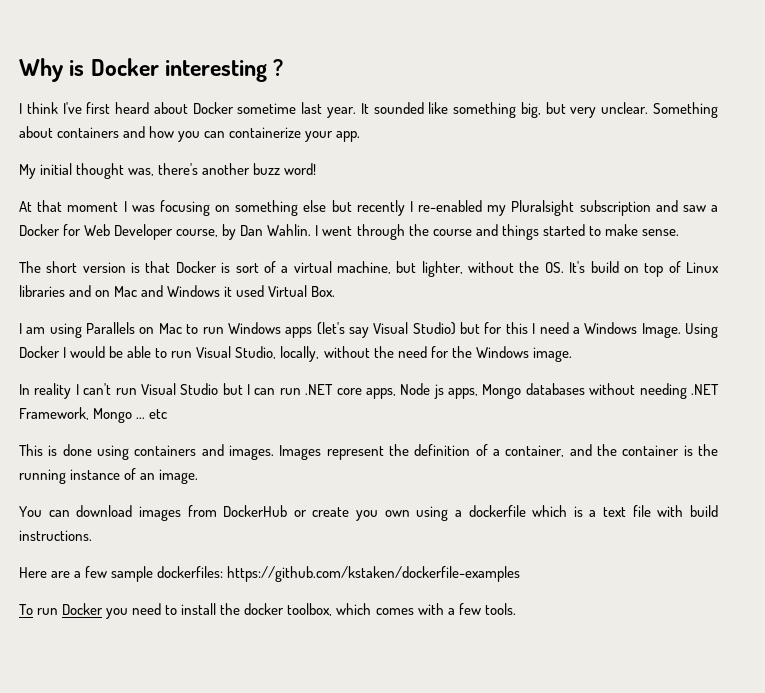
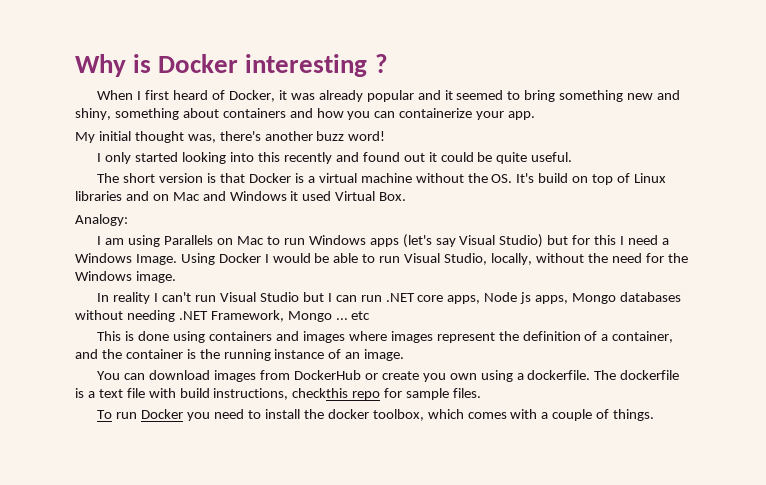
- I think I've first heard about Docker sometime last year. It sounded like something big, but very unclear. Something about containers and how you can containerize your app.
+ When I first heard of Docker, it was already popular and it seemed to bring something new and shiny, something about containers and how you can containerize your app.
- At that moment I was focusing on something else but recently I re-enabled my Pluralsight subscription and saw a Docker for Web Developer course, by Dan Wahlin. I went through the course and things started to make sense.
+ I only started looking into this recently and found out it could be quite useful.
- The short version is that Docker is sort of a virtual machine, but lighter, without the OS. It's build on top of Linux libraries and on Mac and Windows it used Virtual Box.
+ The short version is that Docker is a virtual machine without the OS. It's build on top of Linux libraries and on Mac and Windows it used Virtual Box.
+ Analogy:
- This is done using containers and images. Images represent the definition of a container, and the container is the running instance of an image.
+ This is done using containers and images where images represent the definition of a container, and the container is the running instance of an image.
- You can download images from DockerHub or create you own using a dockerfile which is a text file with build instructions.
- Here are a few sample dockerfiles: https://github.com/kstaken/dockerfile-examples
+ You can download images from DockerHub or create you own using a dockerfile. The dockerfile is a text file with build instructions, checkthis repo for sample files.
- To run Docker you need to install the docker toolbox, which comes with a few tools.
+ To run Docker you need to install the docker toolbox, which comes with a couple of things.

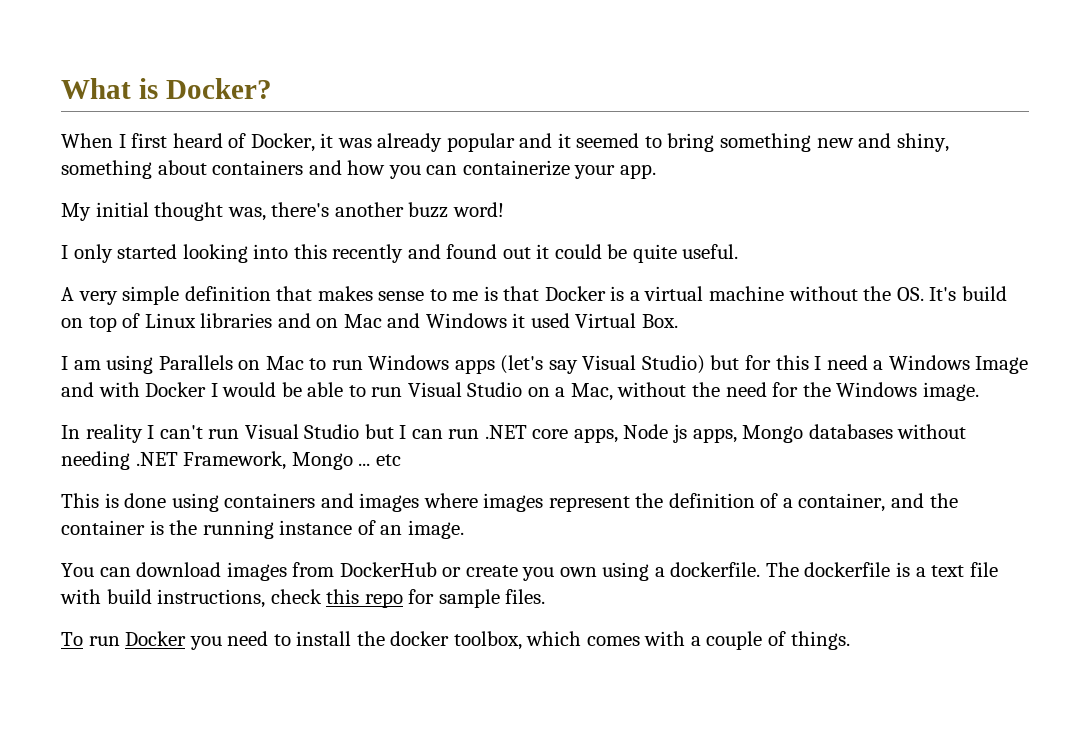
- Why is Docker interesting ?
+ What is Docker?
- The short version is that Docker is a virtual machine without the OS. It's build on top of Linux libraries and on Mac and Windows it used Virtual Box.
+ A very simple definition that makes sense to me is that Docker is a virtual machine without the OS. It's build on top of Linux libraries and on Mac and Windows it used Virtual Box.
- Analogy:
- I am using Parallels on Mac to run Windows apps (let's say Visual Studio) but for this I need a Windows Image. Using Docker I would be able to run Visual Studio, locally, without the need for the Windows image.
+ I am using Parallels on Mac to run Windows apps (let's say Visual Studio) but for this I need a Windows Image and with Docker I would be able to run Visual Studio on a Mac, without the need for the Windows image.
- The dockerfile is a text file with build instructions, checkthis repo for sample files.
+ The dockerfile is a text file with build instructions, check this repo for sample files.

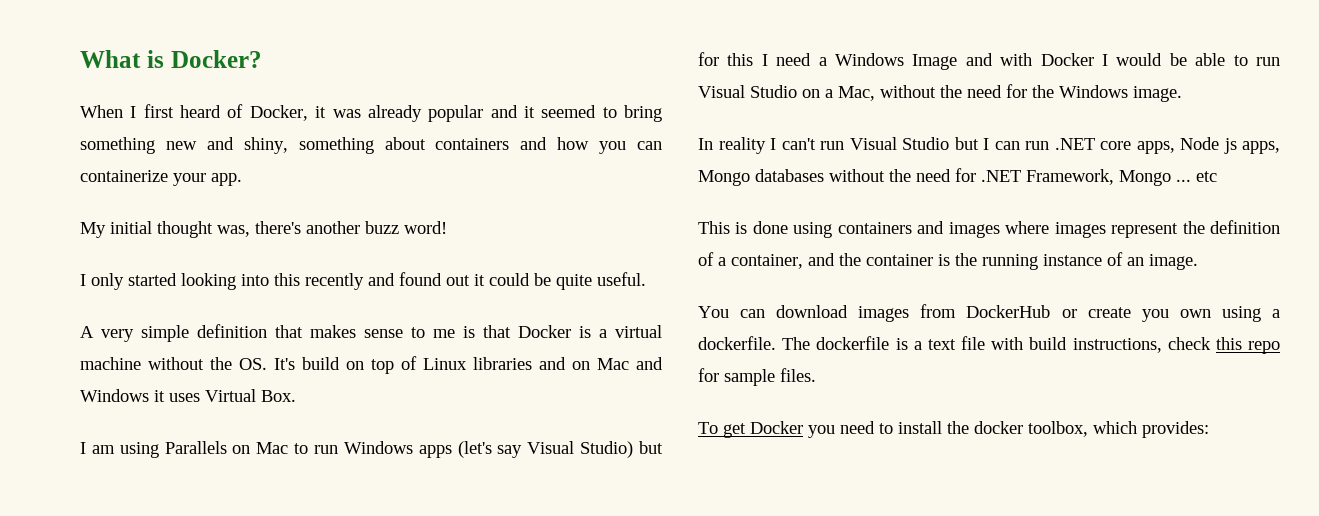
- A very simple definition that makes sense to me is that Docker is a virtual machine without the OS. It's build on top of Linux libraries and on Mac and Windows it used Virtual Box.
+ A very simple definition that makes sense to me is that Docker is a virtual machine without the OS. It's build on top of Linux libraries and on Mac and Windows it uses Virtual Box.
- In reality I can't run Visual Studio but I can run .NET core apps, Node js apps, Mongo databases without needing .NET Framework, Mongo ... etc
+ In reality I can't run Visual Studio but I can run .NET core apps, Node js apps, Mongo databases without the need for .NET Framework, Mongo ... etc
- To run Docker you need to install the docker toolbox, which comes with a couple of things.
+ To get Docker you need to install the docker toolbox, which provides:

